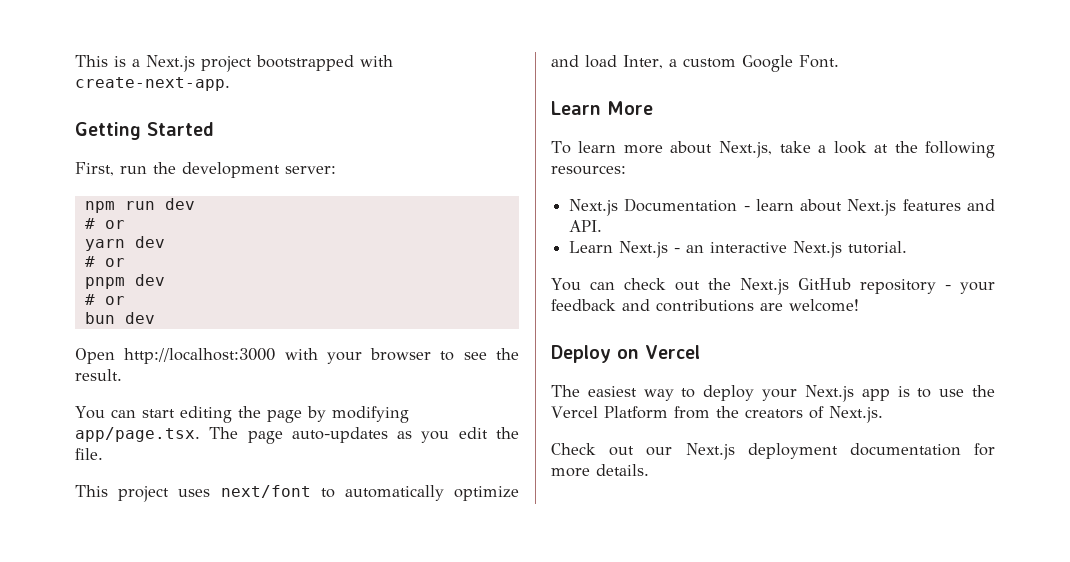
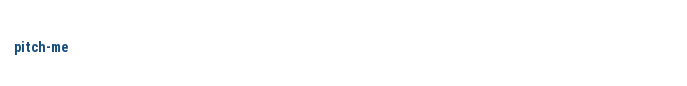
- This is a Next.js project bootstrapped with create-next-app.
- Getting Started
- First, run the development server:
- npm run dev
- # or
- yarn dev
- # or
- pnpm dev
- # or
- bun dev
- Open http://localhost:3000 with your browser to see the result.
- You can start editing the page by modifying app/page.tsx. The page auto-updates as you edit the file.
- This project uses next/font to automatically optimize and load Inter, a custom Google Font.
- Learn More
- To learn more about Next.js, take a look at the following resources:
- Next.js Documentation - learn about Next.js features and API.
- Learn Next.js - an interactive Next.js tutorial.
- You can check out the Next.js GitHub repository - your feedback and contributions are welcome!
- Deploy on Vercel
- The easiest way to deploy your Next.js app is to use the Vercel Platform from the creators of Next.js.
- Check out our Next.js deployment documentation for more details.
+ pitch-me

